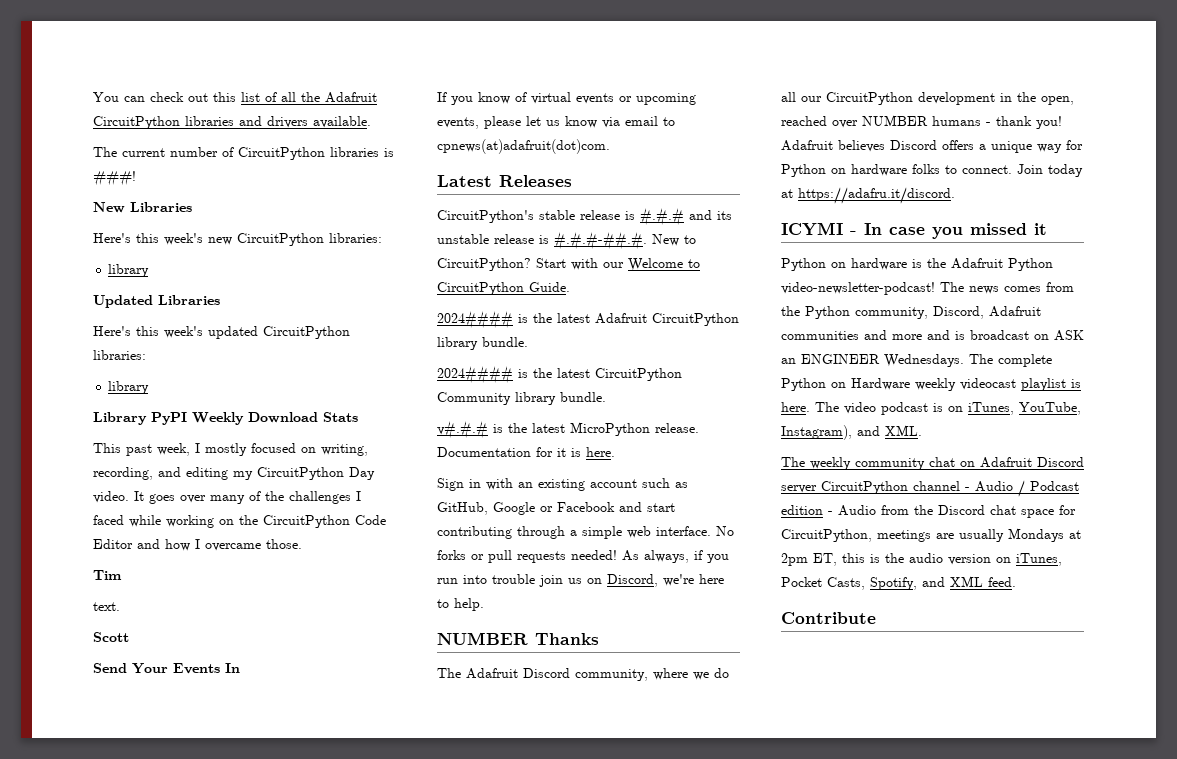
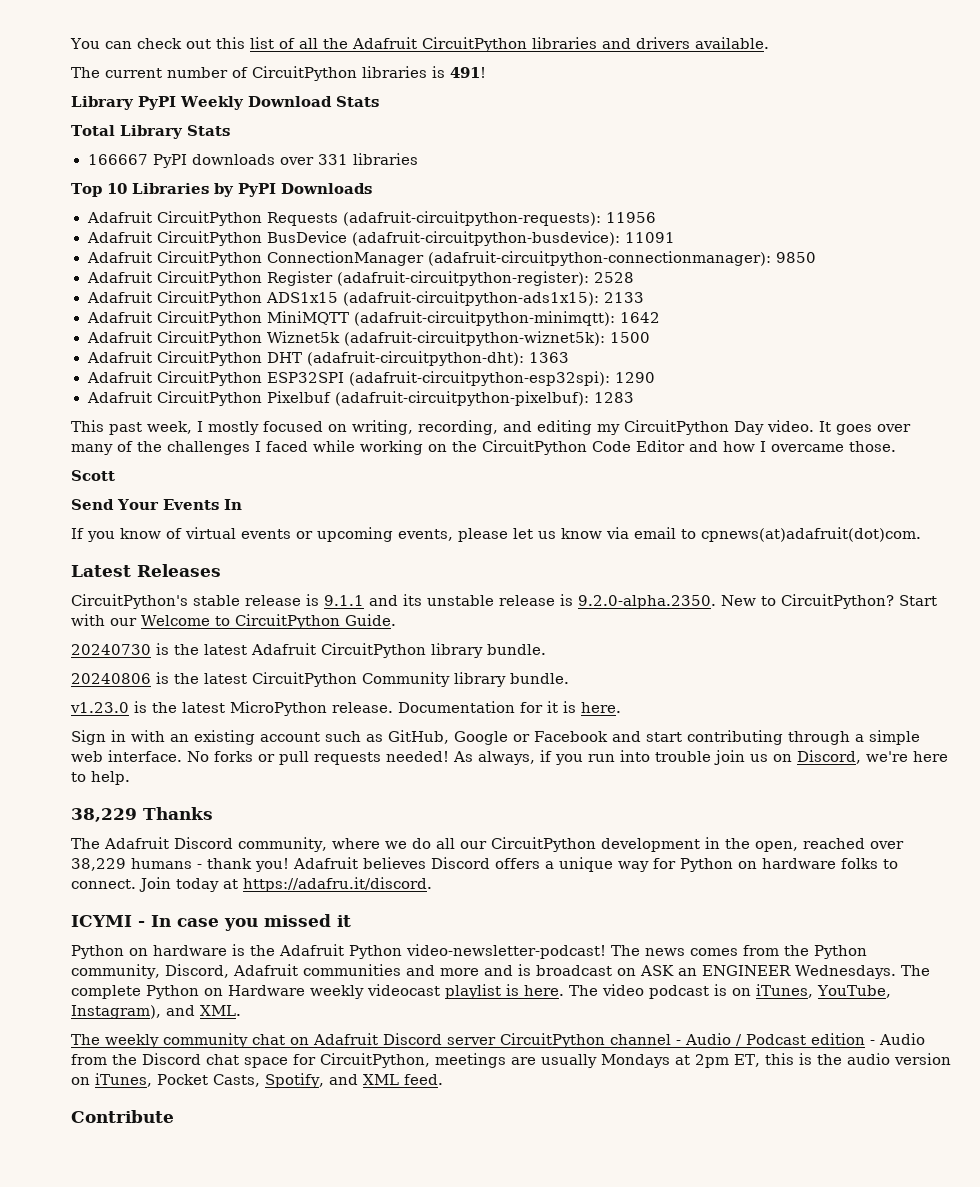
- The current number of CircuitPython libraries is ###!
- New Libraries
- Here's this week's new CircuitPython libraries:
- library
- Updated Libraries
- Here's this week's updated CircuitPython libraries:
- library
+ The current number of CircuitPython libraries is 491!
+ Total Library Stats
+ 166667 PyPI downloads over 331 libraries
+ Top 10 Libraries by PyPI Downloads
+ Adafruit CircuitPython Requests (adafruit-circuitpython-requests): 11956
+ Adafruit CircuitPython BusDevice (adafruit-circuitpython-busdevice): 11091
+ Adafruit CircuitPython ConnectionManager (adafruit-circuitpython-connectionmanager): 9850
+ Adafruit CircuitPython Register (adafruit-circuitpython-register): 2528
+ Adafruit CircuitPython ADS1x15 (adafruit-circuitpython-ads1x15): 2133
+ Adafruit CircuitPython MiniMQTT (adafruit-circuitpython-minimqtt): 1642
+ Adafruit CircuitPython Wiznet5k (adafruit-circuitpython-wiznet5k): 1500
+ Adafruit CircuitPython DHT (adafruit-circuitpython-dht): 1363
+ Adafruit CircuitPython ESP32SPI (adafruit-circuitpython-esp32spi): 1290
+ Adafruit CircuitPython Pixelbuf (adafruit-circuitpython-pixelbuf): 1283
- Tim
- text.
- CircuitPython's stable release is #.#.# and its unstable release is #.#.#-##.#. New to CircuitPython?
+ CircuitPython's stable release is 9.1.1 and its unstable release is 9.2.0-alpha.2350. New to CircuitPython?
- 2024#### is the latest Adafruit CircuitPython library bundle.
+ 20240730 is the latest Adafruit CircuitPython library bundle.
- 2024#### is the latest CircuitPython Community library bundle.
+ 20240806 is the latest CircuitPython Community library bundle.
- v#.#.# is the latest MicroPython release.
+ v1.23.0 is the latest MicroPython release.
- NUMBER Thanks
+ 38,229 Thanks
- The Adafruit Discord community, where we do all our CircuitPython development in the open, reached over NUMBER humans - thank you!
+ The Adafruit Discord community, where we do all our CircuitPython development in the open, reached over 38,229 humans - thank you!

